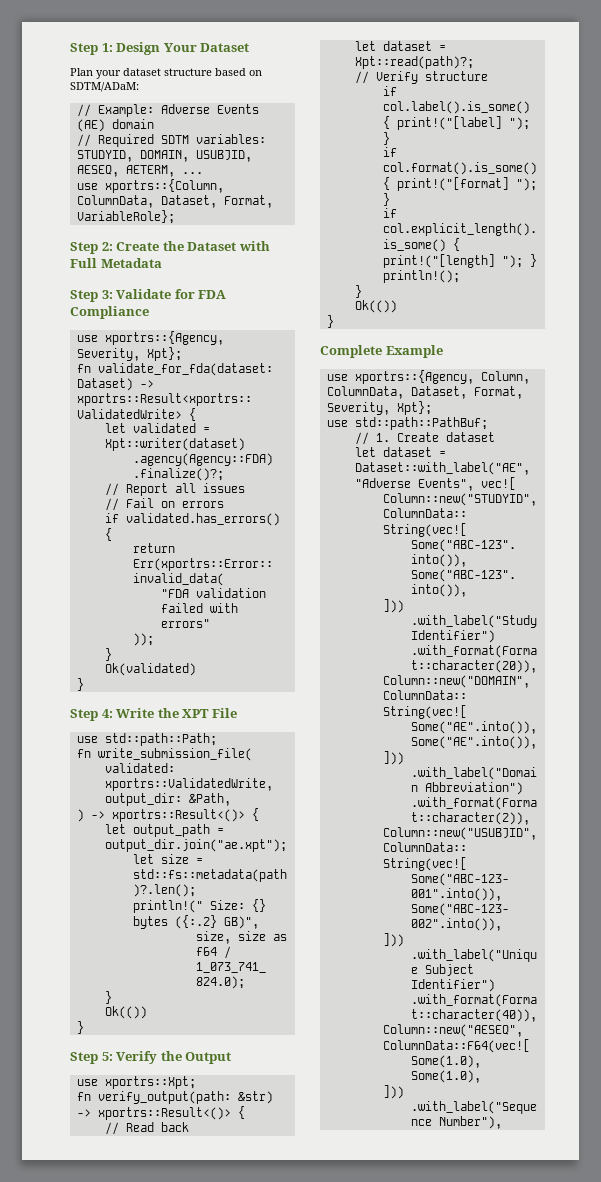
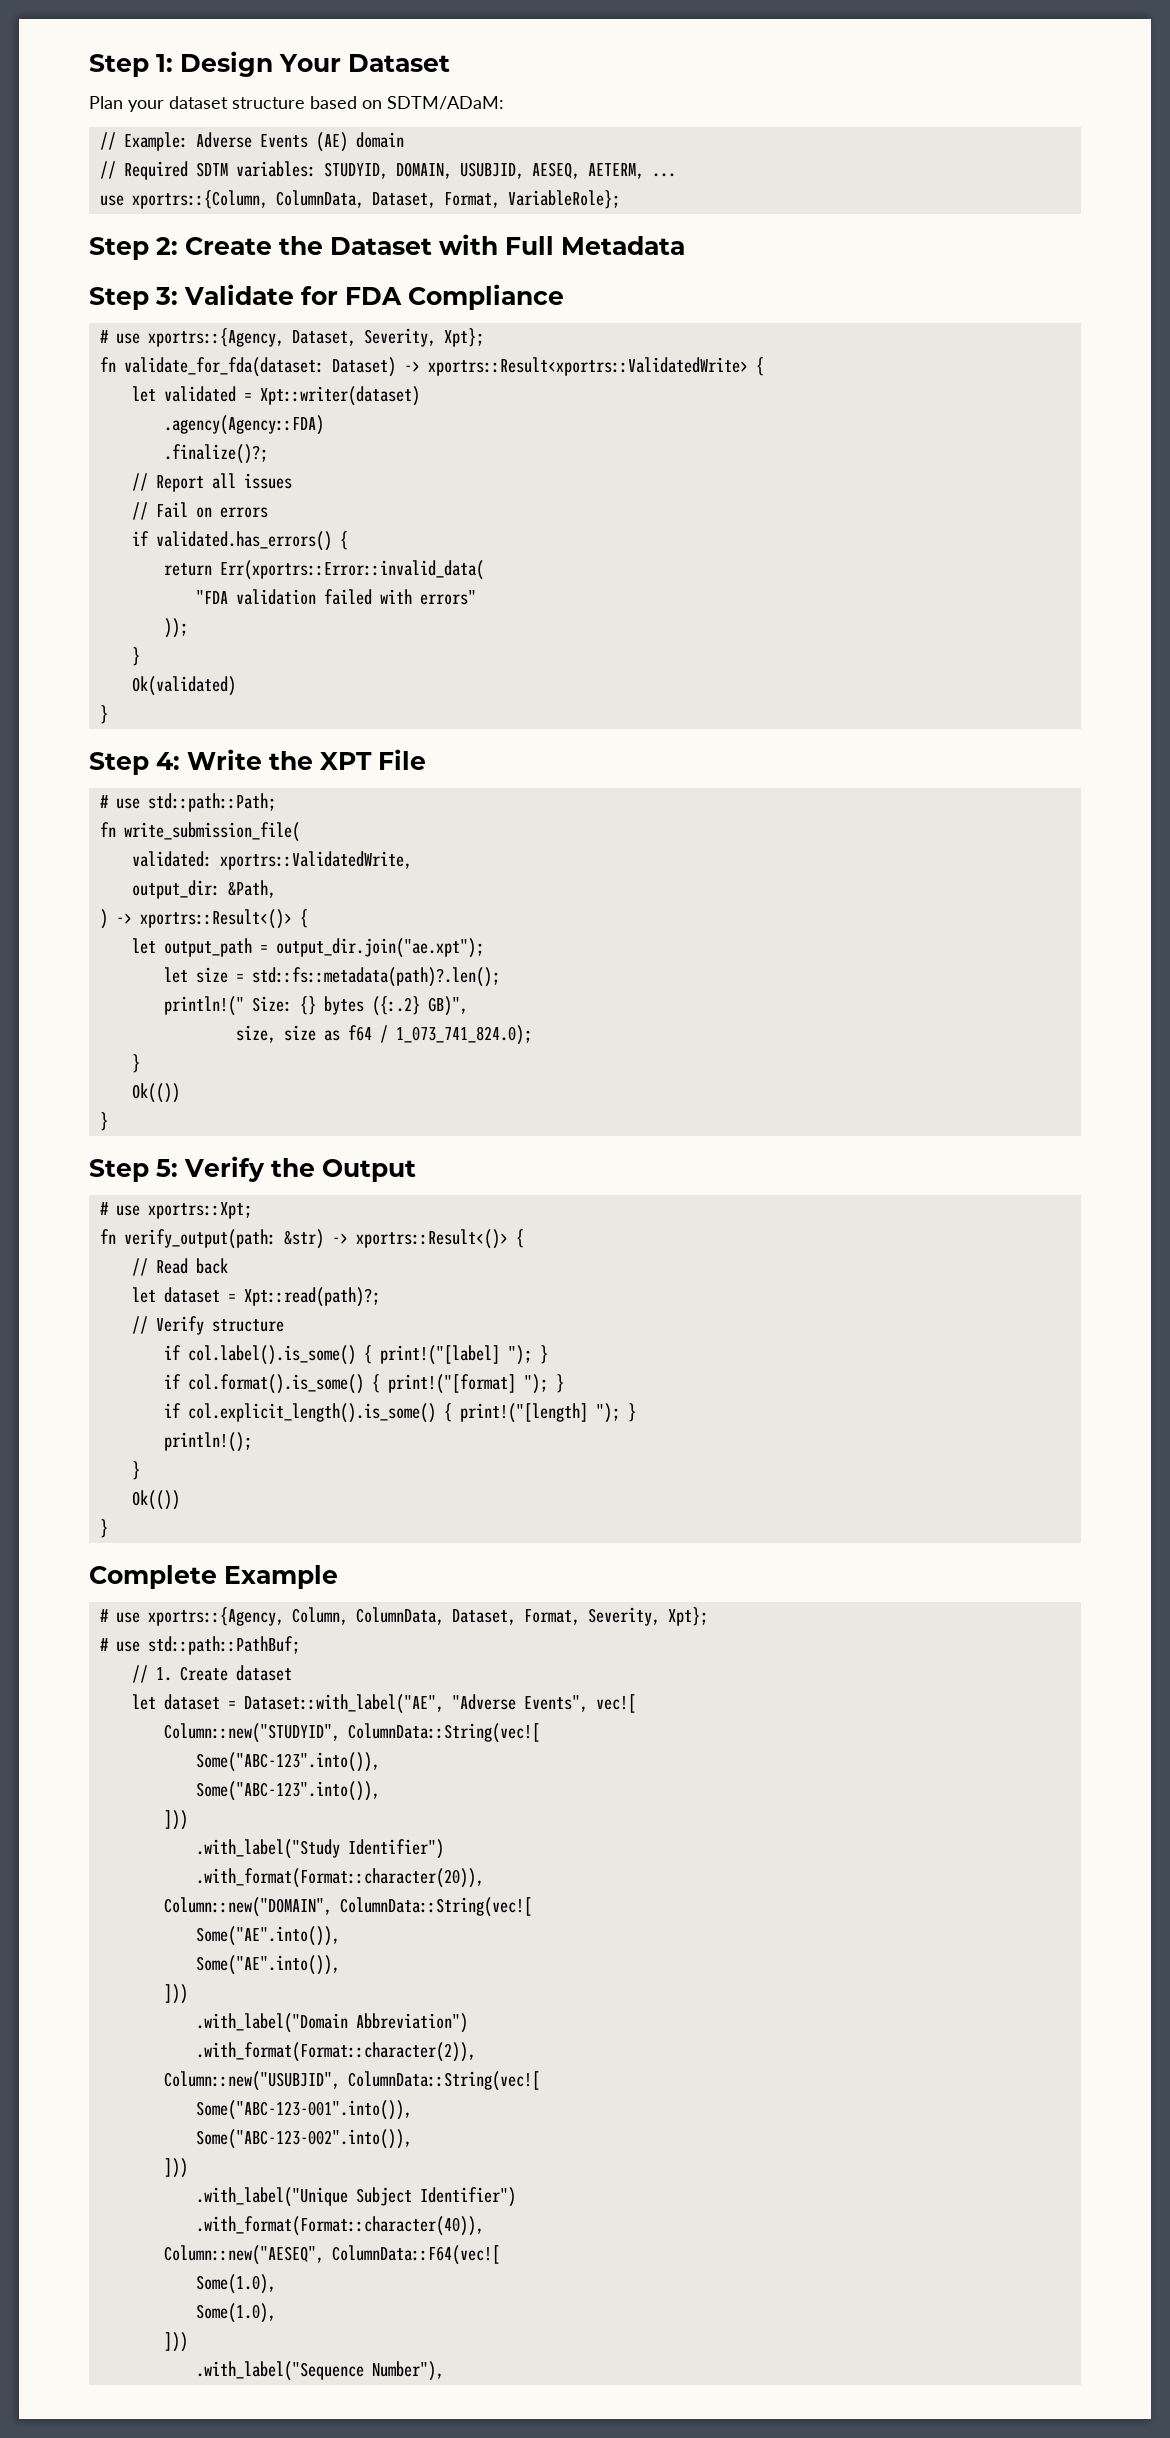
- use xportrs::{Agency, Severity, Xpt};
+ # use xportrs::{Agency, Dataset, Severity, Xpt};
- use std::path::Path;
+ # use std::path::Path;
- use xportrs::Xpt;
+ # use xportrs::Xpt;
- use xportrs::{Agency, Column, ColumnData, Dataset, Format, Severity, Xpt};
+ # use xportrs::{Agency, Column, ColumnData, Dataset, Format, Severity, Xpt};
- use std::path::PathBuf;
+ # use std::path::PathBuf;

